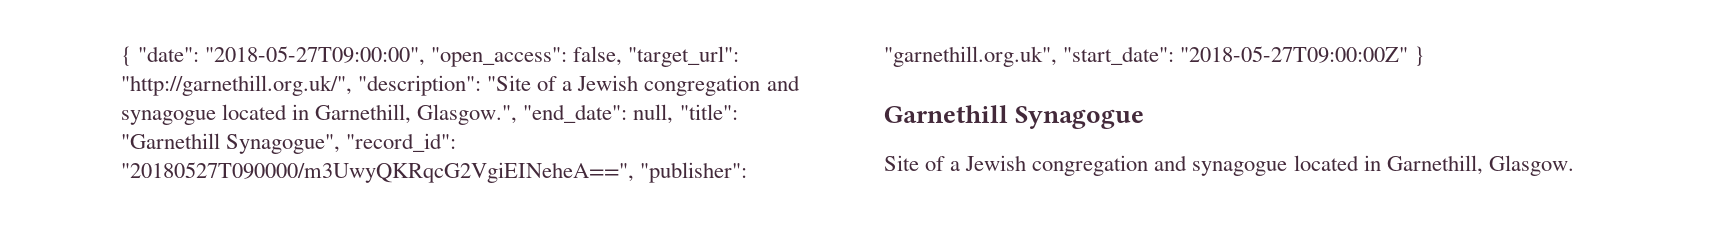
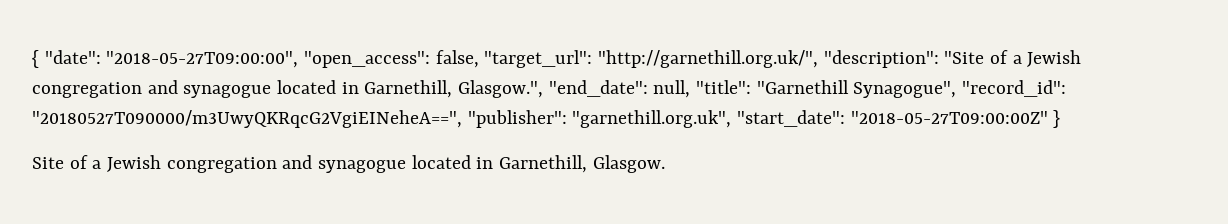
- Garnethill Synagogue

